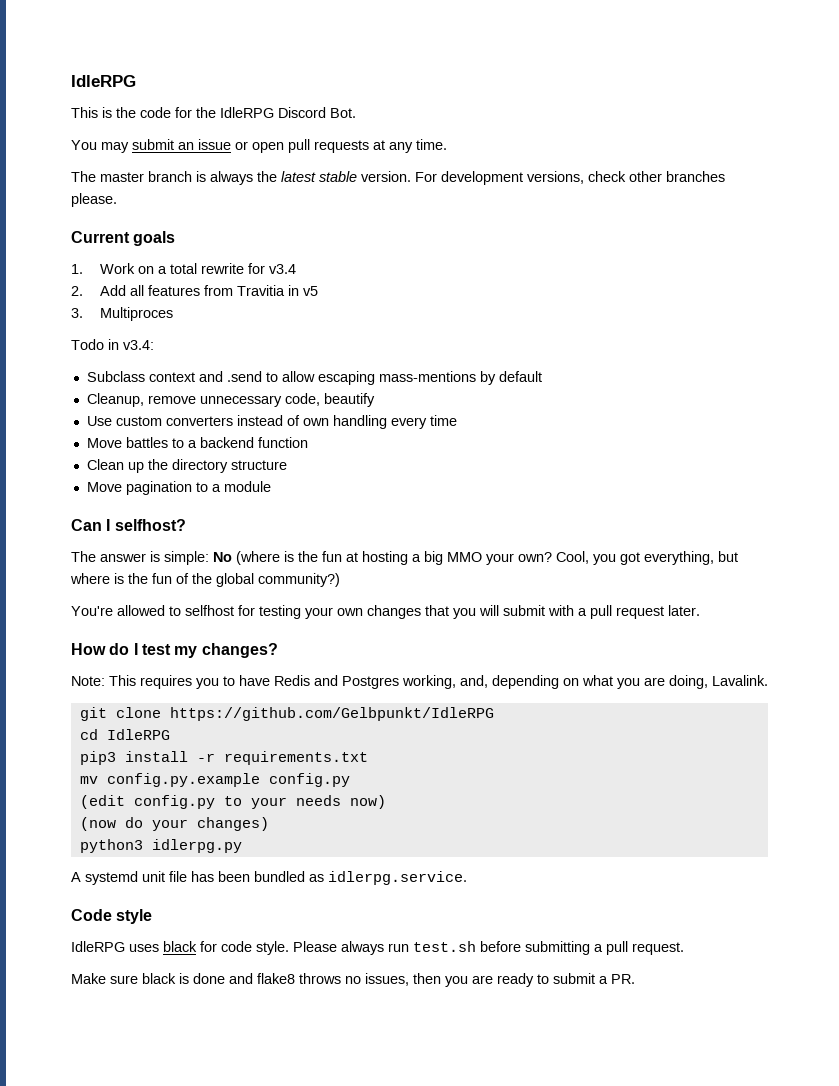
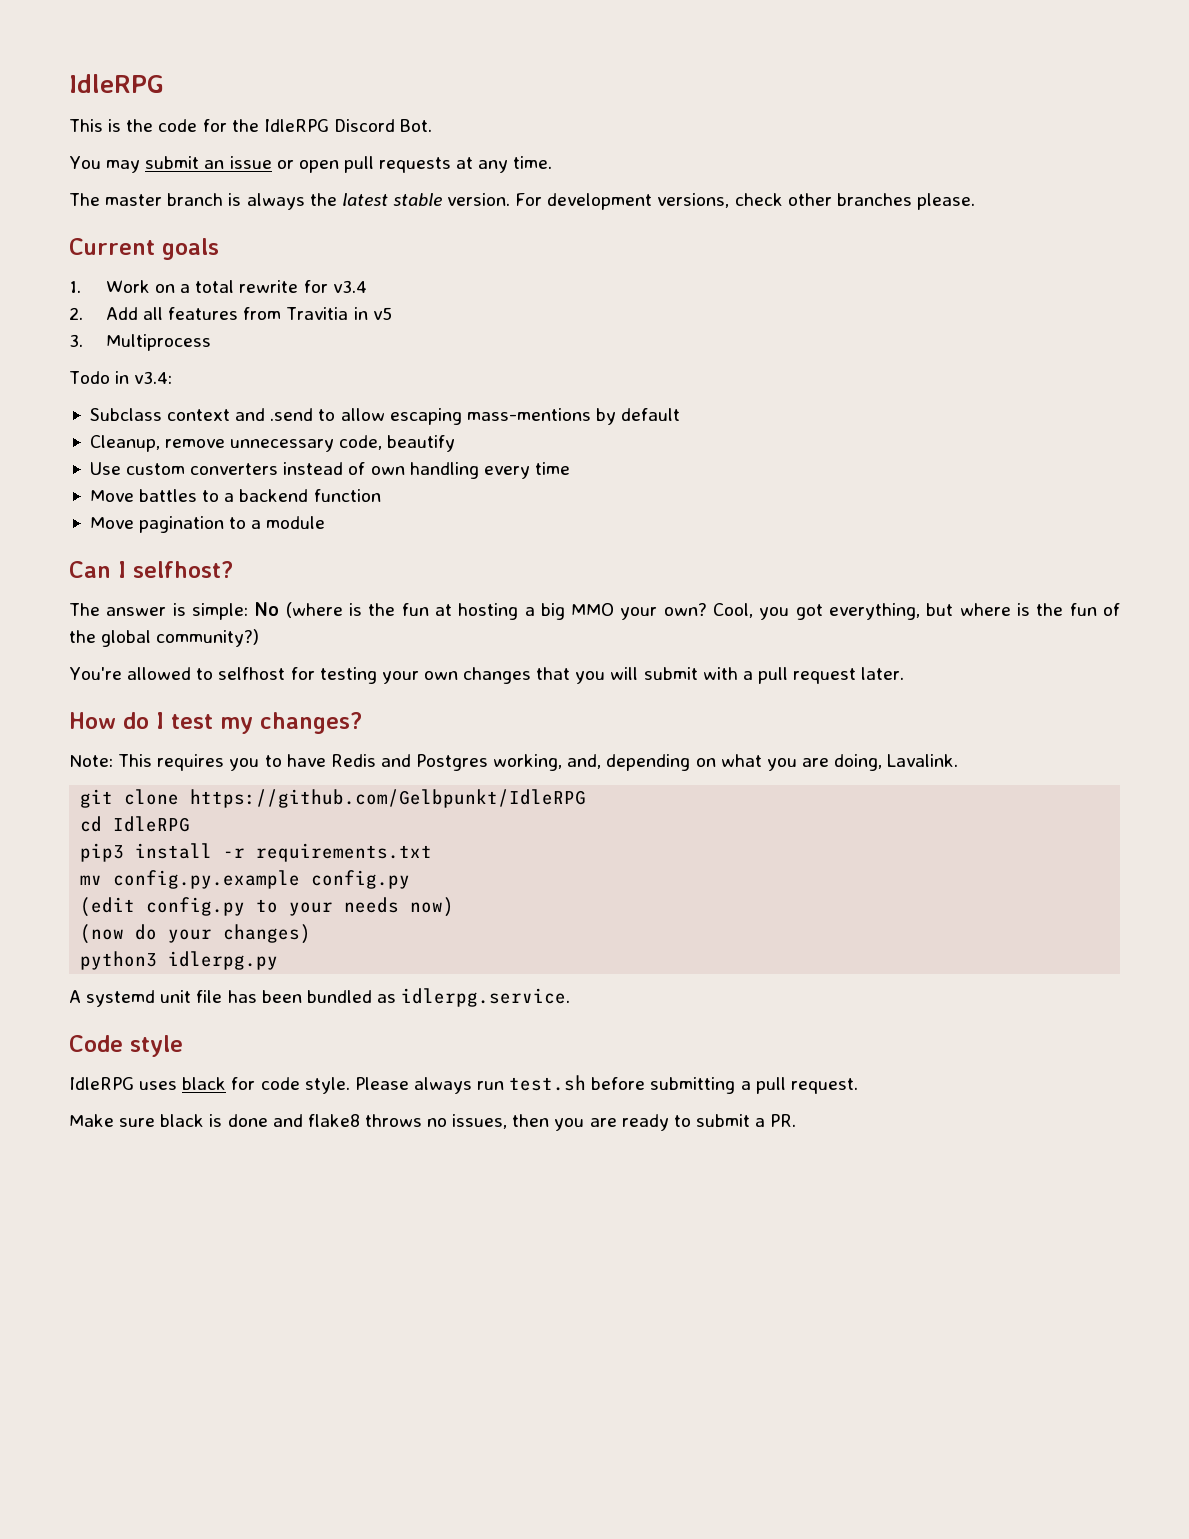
- 3. Multiproces
+ 3. Multiprocess
- Clean up the directory structure

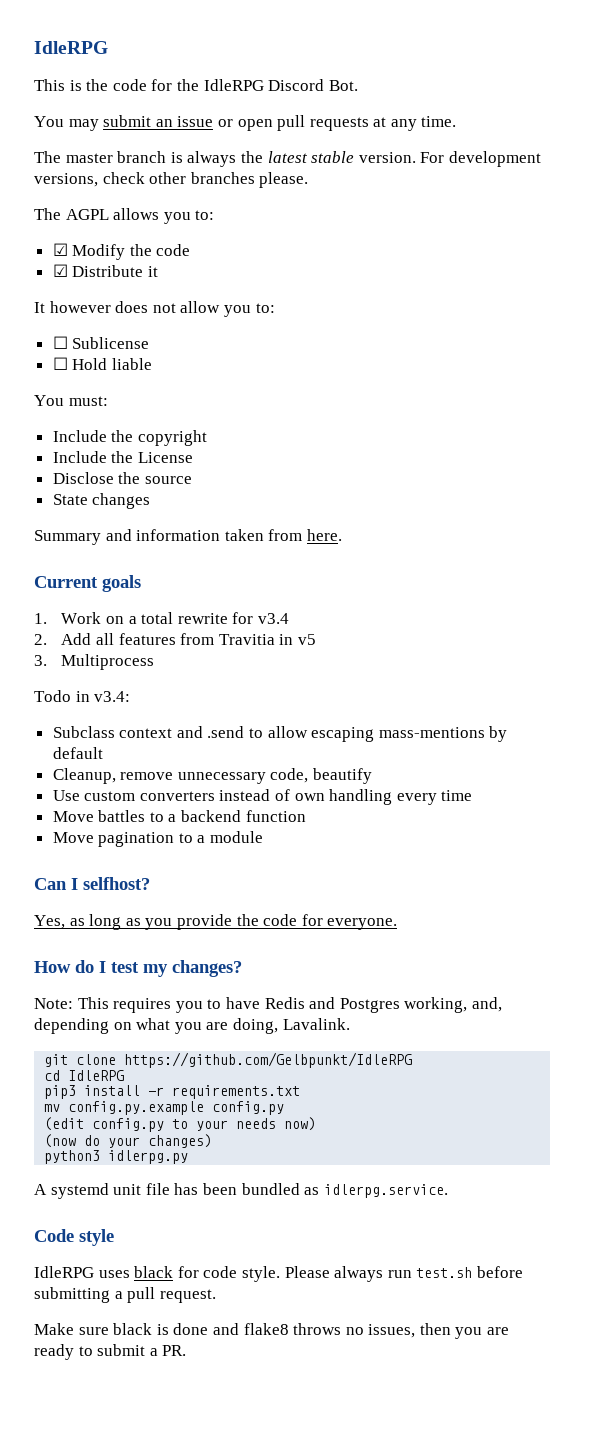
+ The AGPL allows you to:
+ ☑ Modify the code
+ ☑ Distribute it
+ It however does not allow you to:
+ ☐ Sublicense
+ ☐ Hold liable
+ You must:
+ Include the copyright
+ Include the License
+ Disclose the source
+ State changes
+ Summary and information taken from here.
- The answer is simple: No (where is the fun at hosting a big MMO your own? Cool, you got everything, but where is the fun of the global community?)
- You're allowed to selfhost for testing your own changes that you will submit with a pull request later.
+ Yes, as long as you provide the code for everyone.

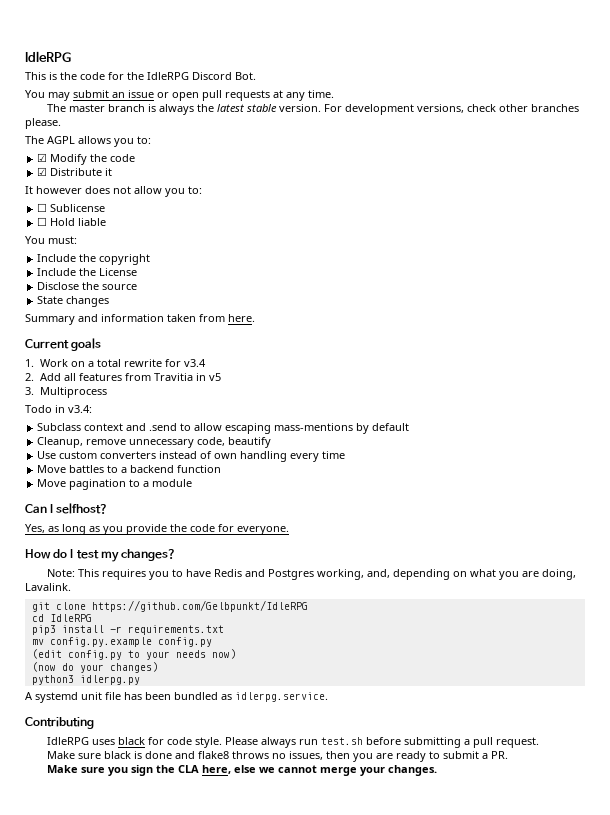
- Code style
+ Contributing
+ Make sure you sign the CLA here, else we cannot merge your changes.

